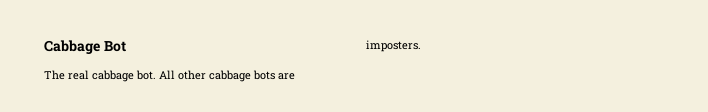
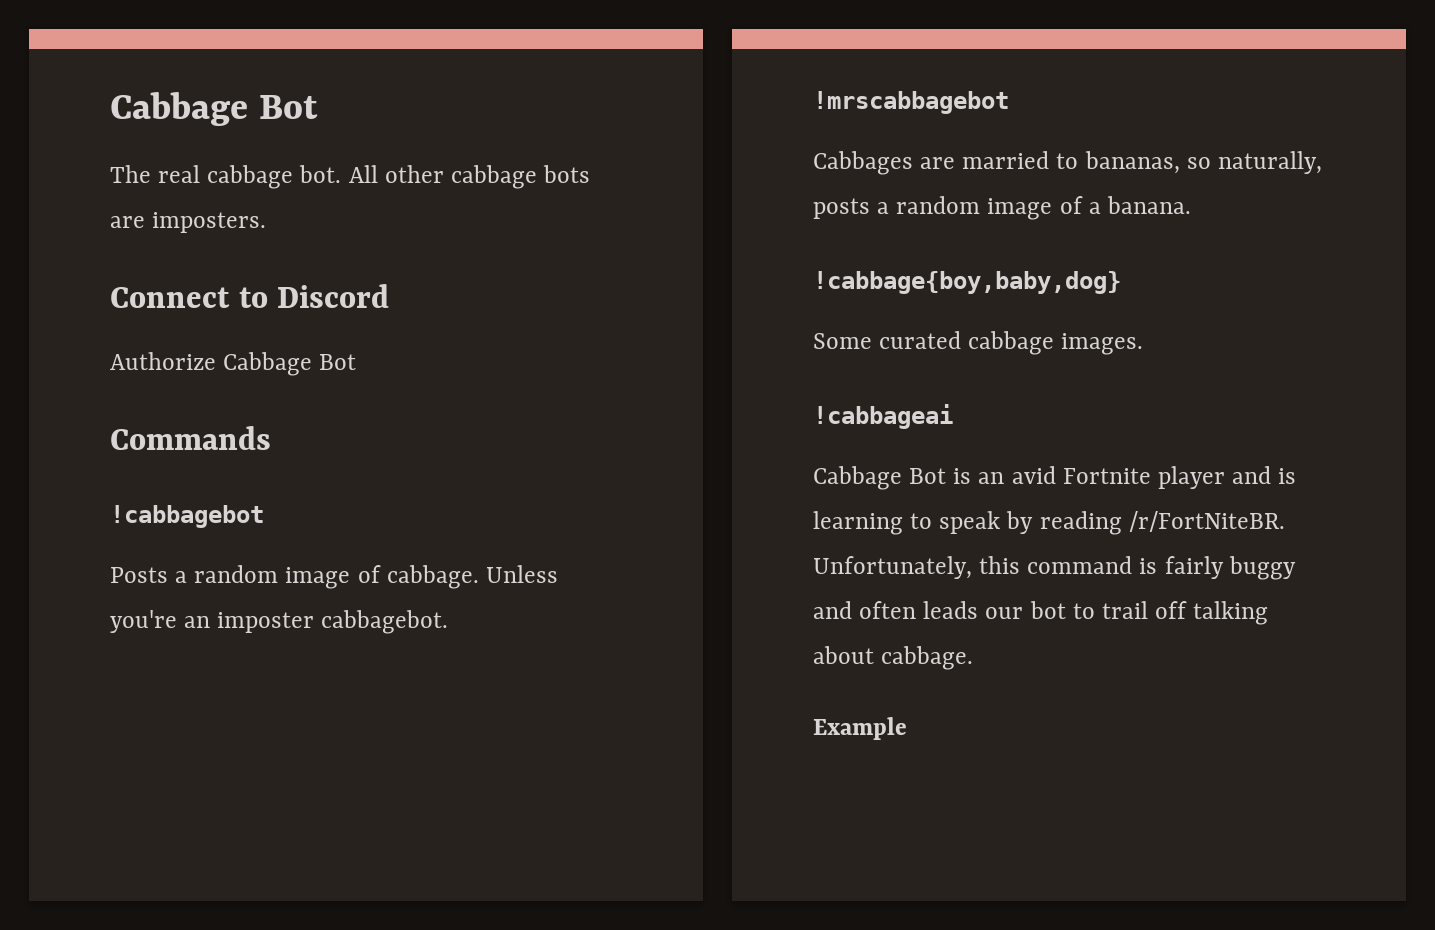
+ Connect to Discord
+ Authorize Cabbage Bot
+ Commands
+ !cabbagebot
+ Posts a random image of cabbage. Unless you're an imposter cabbagebot.
+ !mrscabbagebot
+ Cabbages are married to bananas, so naturally, posts a random image of a banana.
+ !cabbage{boy,baby,dog}
+ Some curated cabbage images.
+ !cabbageai
+ Cabbage Bot is an avid Fortnite player and is learning to speak by reading /r/FortNiteBR. Unfortunately, this command is fairly buggy and often leads our bot to trail off talking about cabbage.
+ Example

